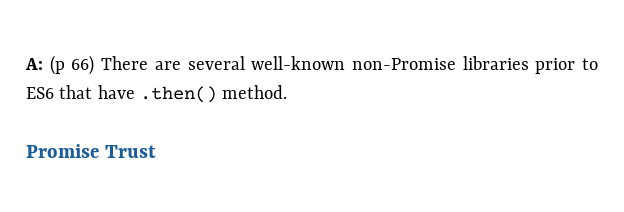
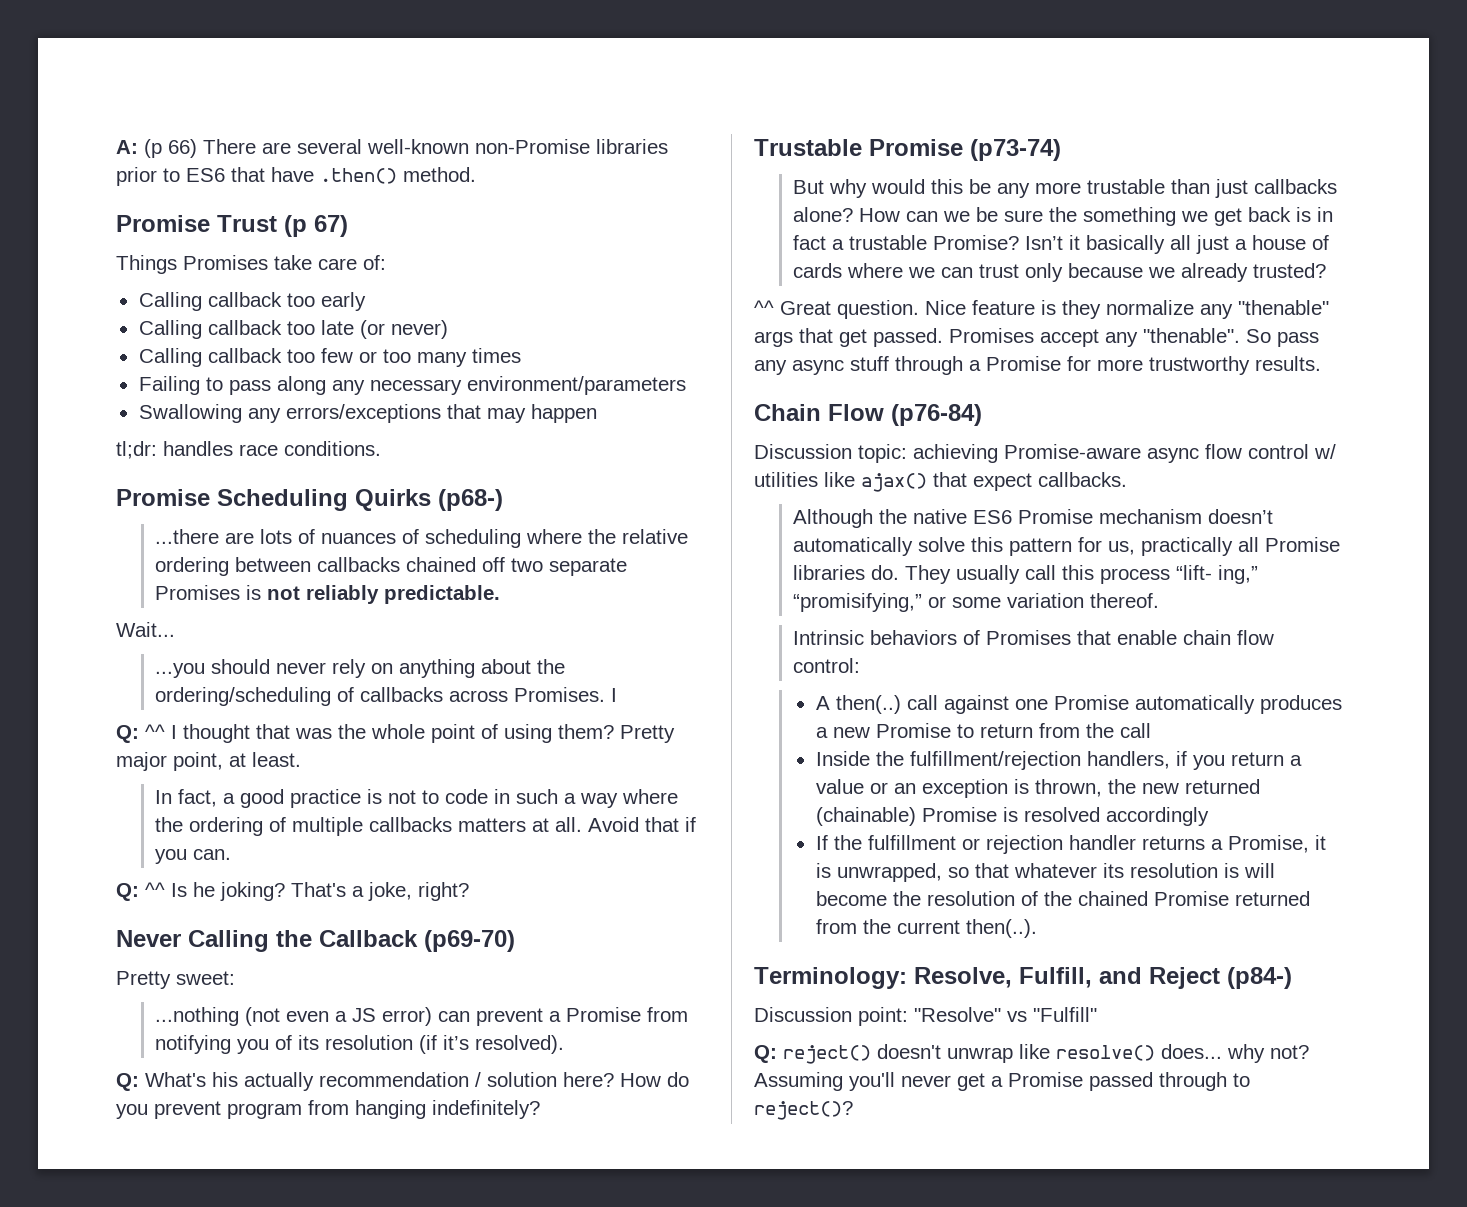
- Promise Trust
+ Promise Trust (p 67)
+ Things Promises take care of:
+ Calling callback too early
+ Calling callback too late (or never)
+ Calling callback too few or too many times
+ Failing to pass along any necessary environment/parameters
+ Swallowing any errors/exceptions that may happen
+ tl;dr: handles race conditions.
+ Promise Scheduling Quirks (p68-)
+ ...there are lots of nuances of scheduling where the relative ordering between callbacks chained off two separate Promises is not reliably predictable.
+ Wait...
+ ...you should never rely on anything about the ordering/scheduling of callbacks across Promises. I
+ Q: ^^ I thought that was the whole point of using them? Pretty major point, at least.
+ In fact, a good practice is not to code in such a way where the ordering of multiple callbacks matters at all. Avoid that if you can.
+ Q: ^^ Is he joking? That's a joke, right?
+ Never Calling the Callback (p69-70)
+ Pretty sweet:
+ ...nothing (not even a JS error) can prevent a Promise from notifying you of its resolution (if it’s resolved).
+ Q: What's his actually recommendation / solution here? How do you prevent program from hanging indefinitely?
+ Trustable Promise (p73-74)
+ But why would this be any more trustable than just callbacks alone? How can we be sure the something we get back is in fact a trustable Promise? Isn’t it basically all just a house of cards where we can trust only because we already trusted?
+ ^^ Great question. Nice feature is they normalize any "thenable" args that get passed. Promises accept any "thenable". So pass any async stuff through a Promise for more trustworthy results.
+ Chain Flow (p76-84)
+ Discussion topic: achieving Promise-aware async flow control w/ utilities like ajax() that expect callbacks.
+ Although the native ES6 Promise mechanism doesn’t automatically solve this pattern for us, practically all Promise libraries do. They usually call this process “lift‐ ing,” “promisifying,” or some variation thereof.
+ Intrinsic behaviors of Promises that enable chain flow control:
+ A then(..) call against one Promise automatically produces a new Promise to return from the call
+ Inside the fulfillment/rejection handlers, if you return a value or an exception is thrown, the new returned (chainable) Promise is resolved accordingly
+ If the fulfillment or rejection handler returns a Promise, it is unwrapped, so that whatever its resolution is will become the resolution of the chained Promise returned from the current then(..).
+ Terminology: Resolve, Fulfill, and Reject (p84-)
+ Discussion point: "Resolve" vs "Fulfill"
+ Q: reject() doesn't unwrap like resolve() does... why not? Assuming you'll never get a Promise passed through to reject()?

